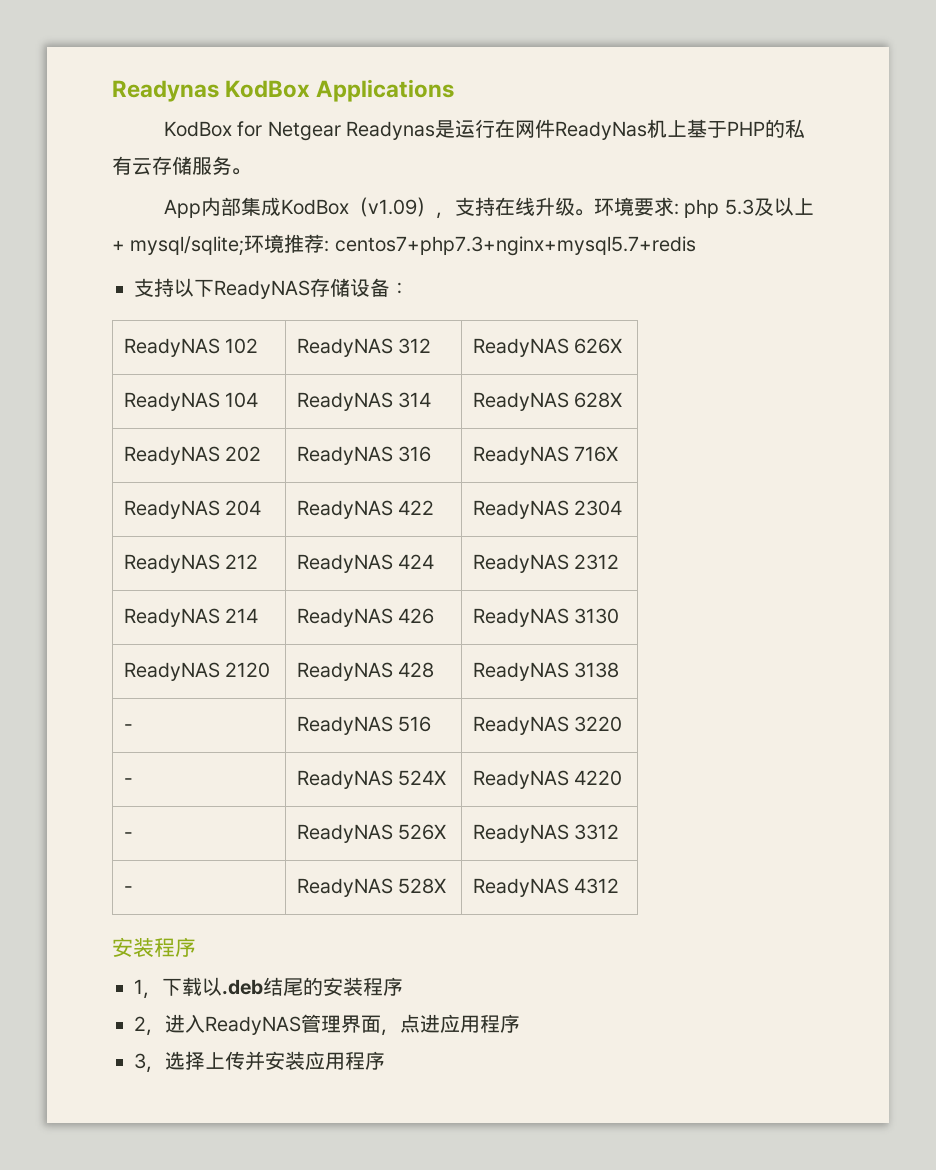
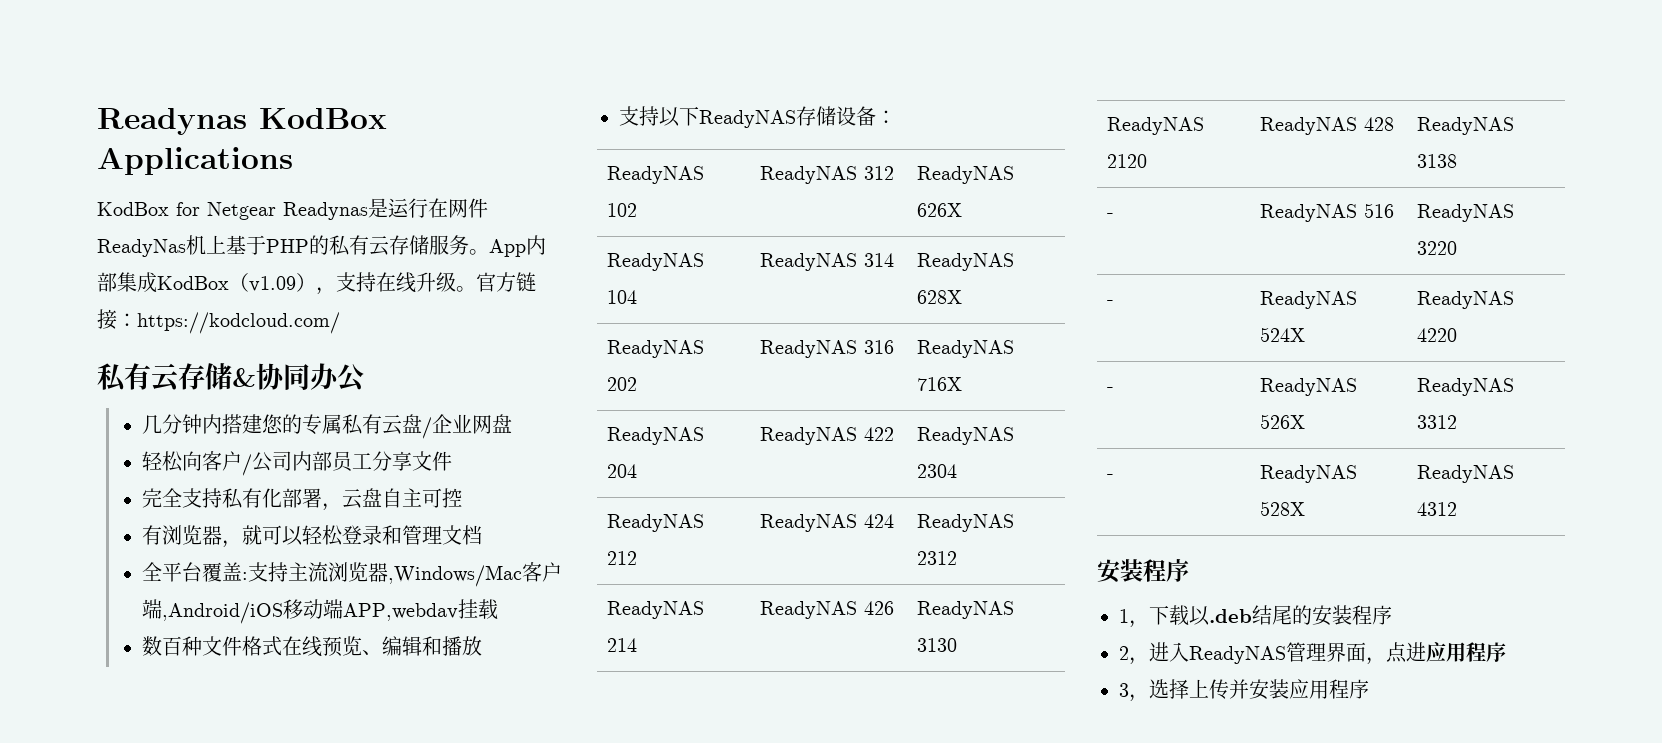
- KodBox for Netgear Readynas是运行在网件ReadyNas机上基于PHP的私有云存储服务。
- App内部集成KodBox（v1.09），支持在线升级。
+ KodBox for Netgear Readynas是运行在网件ReadyNas机上基于PHP的私有云存储服务。App内部集成KodBox（v1.09），支持在线升级。
- 环境要求: php 5.3及以上+ mysql/sqlite;环境推荐: centos7+php7.3+nginx+mysql5.7+redis
+ 官方链接：https://kodcloud.com/
+ 私有云存储&协同办公
+ 几分钟内搭建您的专属私有云盘/企业网盘
+ 轻松向客户/公司内部员工分享文件
+ 完全支持私有化部署，云盘自主可控
+ 有浏览器，就可以轻松登录和管理文档
+ 全平台覆盖:支持主流浏览器,Windows/Mac客户端,Android/iOS移动端APP,webdav挂载
+ 数百种文件格式在线预览、编辑和播放

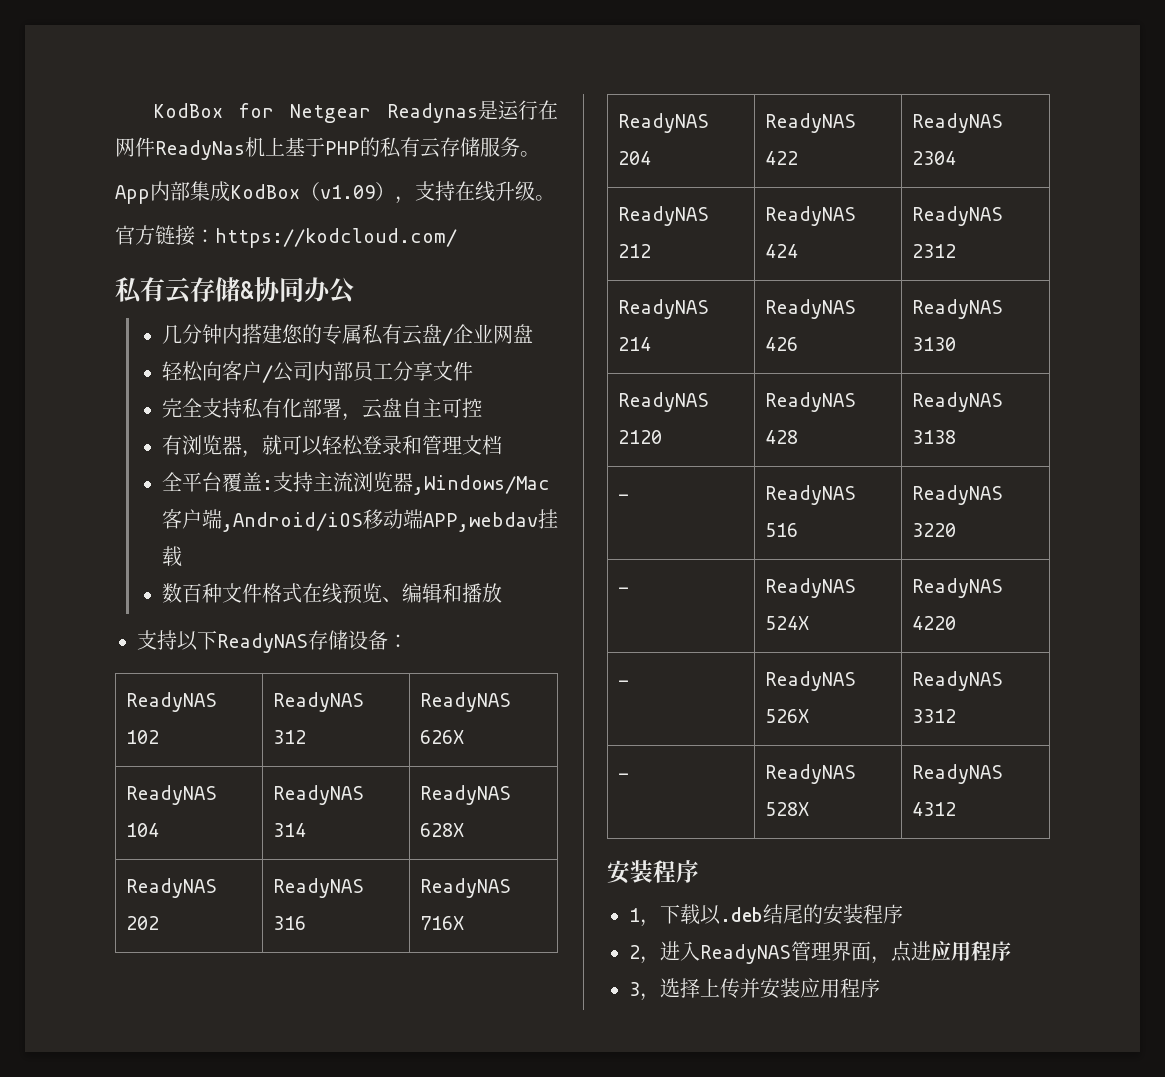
- Readynas KodBox Applications
- KodBox for Netgear Readynas是运行在网件ReadyNas机上基于PHP的私有云存储服务。App内部集成KodBox（v1.09），支持在线升级。官方链接：https://kodcloud.com/
+ KodBox for Netgear Readynas是运行在网件ReadyNas机上基于PHP的私有云存储服务。
+ App内部集成KodBox（v1.09），支持在线升级。
+ 官方链接：https://kodcloud.com/

